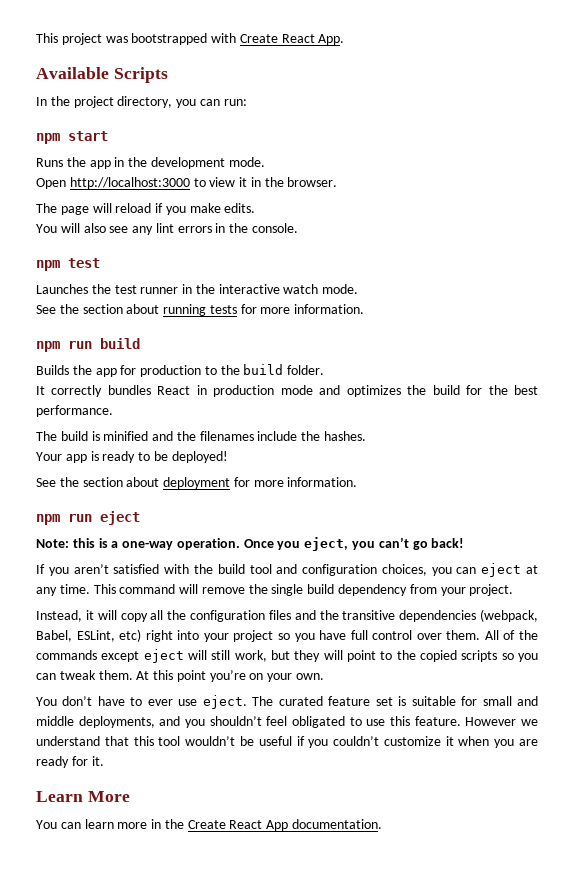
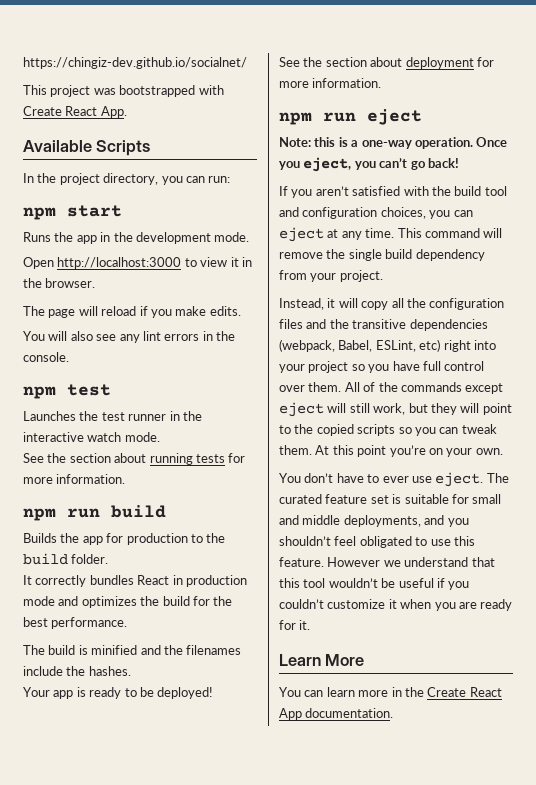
+ https://chingiz-dev.github.io/socialnet/

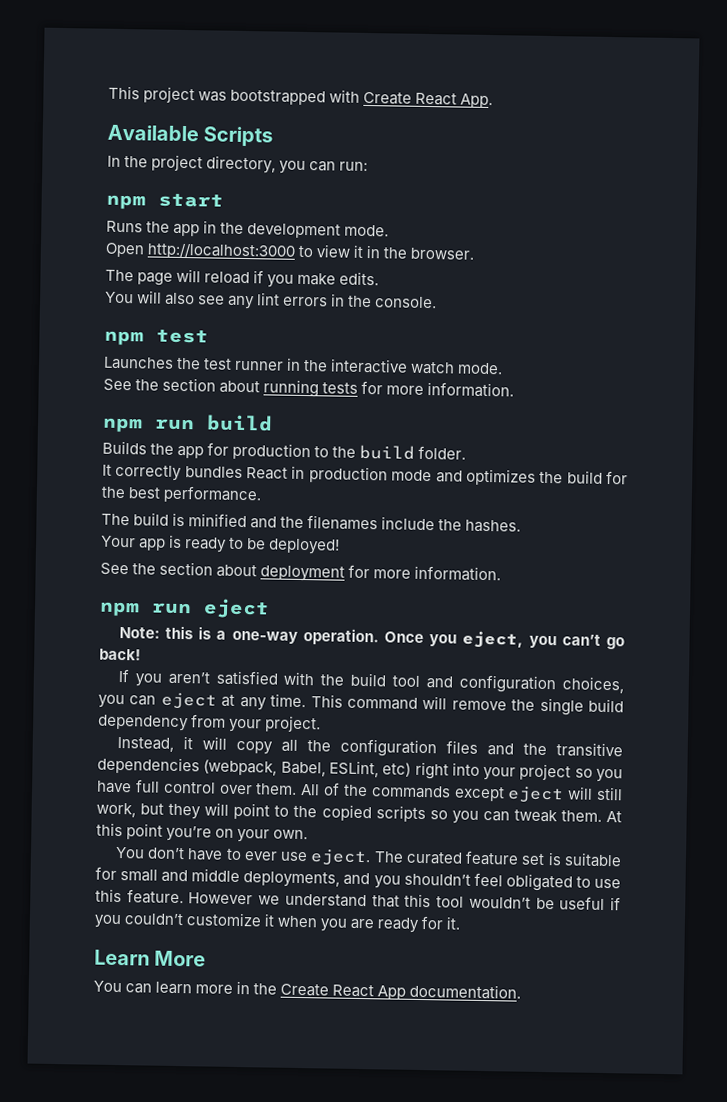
- https://chingiz-dev.github.io/socialnet/

